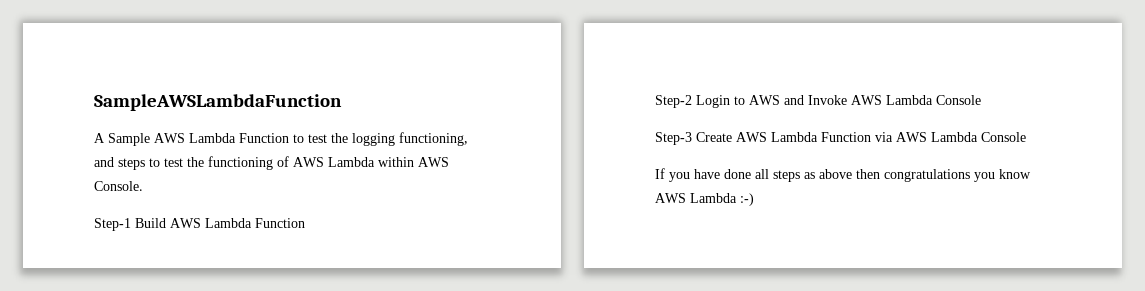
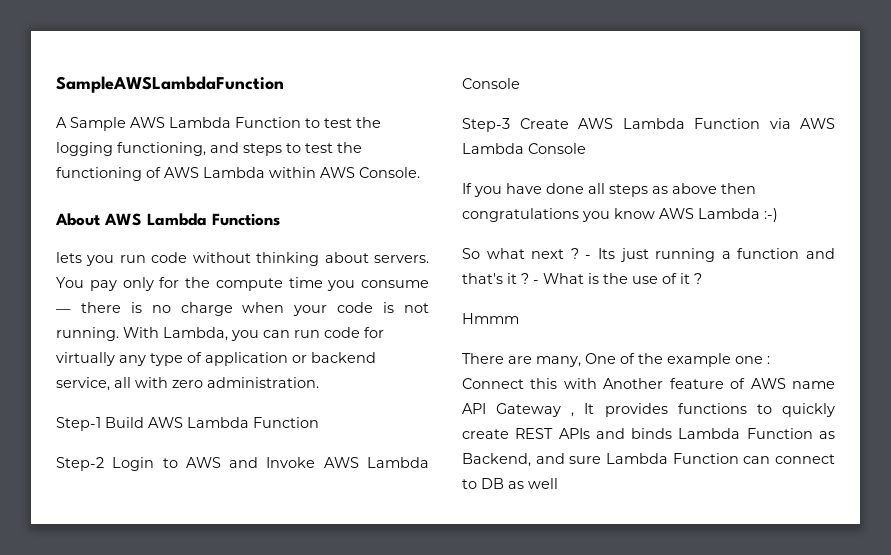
+ About AWS Lambda Functions
+ lets you run code without thinking about servers. You pay only for the compute time you consume — there is no charge when your code is not running. With Lambda, you can run code for virtually any type of application or backend service, all with zero administration.
+ So what next ? - Its just running a function and that's it ? - What is the use of it ?
+ Hmmm
+ There are many, One of the example one : Connect this with Another feature of AWS name API Gateway , It provides functions to quickly create REST APIs and binds Lambda Function as Backend, and sure Lambda Function can connect to DB as well

